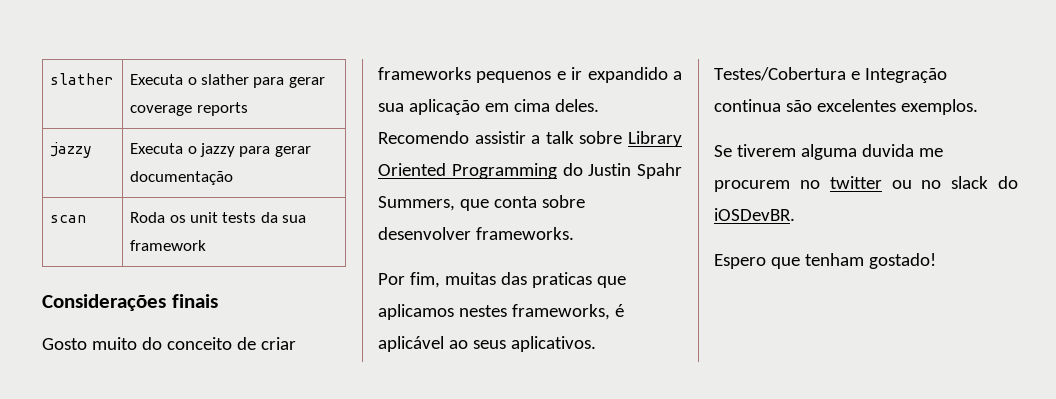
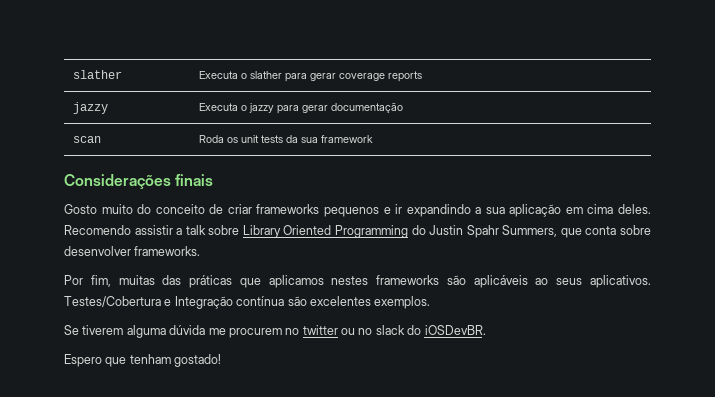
- Gosto muito do conceito de criar frameworks pequenos e ir expandido a sua aplicação em cima deles.
+ Gosto muito do conceito de criar frameworks pequenos e ir expandindo a sua aplicação em cima deles.
- Por fim, muitas das praticas que aplicamos nestes frameworks, é aplicável ao seus aplicativos.
+ Por fim, muitas das práticas que aplicamos nestes frameworks são aplicáveis ao seus aplicativos.
- Testes/Cobertura e Integração continua são excelentes exemplos.
+ Testes/Cobertura e Integração contínua são excelentes exemplos.
- Se tiverem alguma duvida me procurem no twitter ou no slack do iOSDevBR.
+ Se tiverem alguma dúvida me procurem no twitter ou no slack do iOSDevBR.

